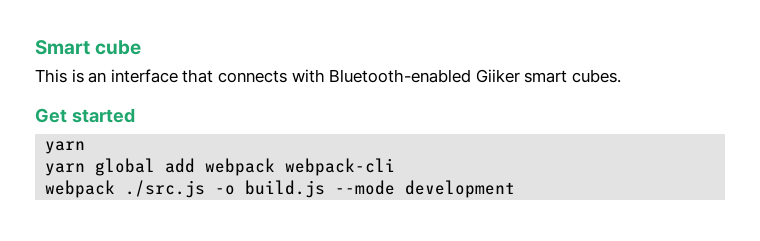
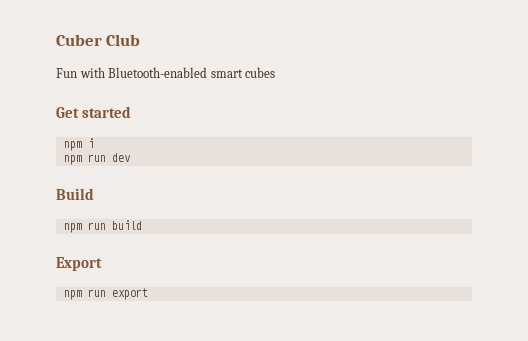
- Smart cube
- This is an interface that connects with Bluetooth-enabled Giiker smart cubes.
+ Cuber Club
+ Fun with Bluetooth-enabled smart cubes
  Get started
- yarn
- yarn global add webpack webpack-cli
- webpack ./src.js -o build.js --mode development
+ npm i
+ npm run dev
+ Build
+ npm run build
+ Export
+ npm run export

